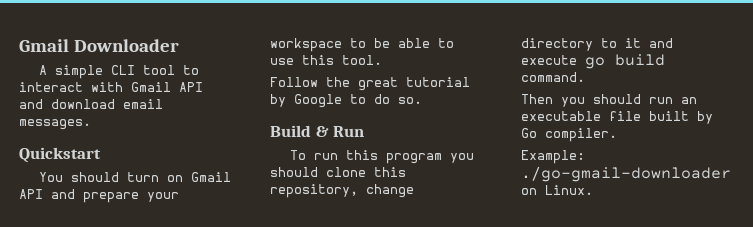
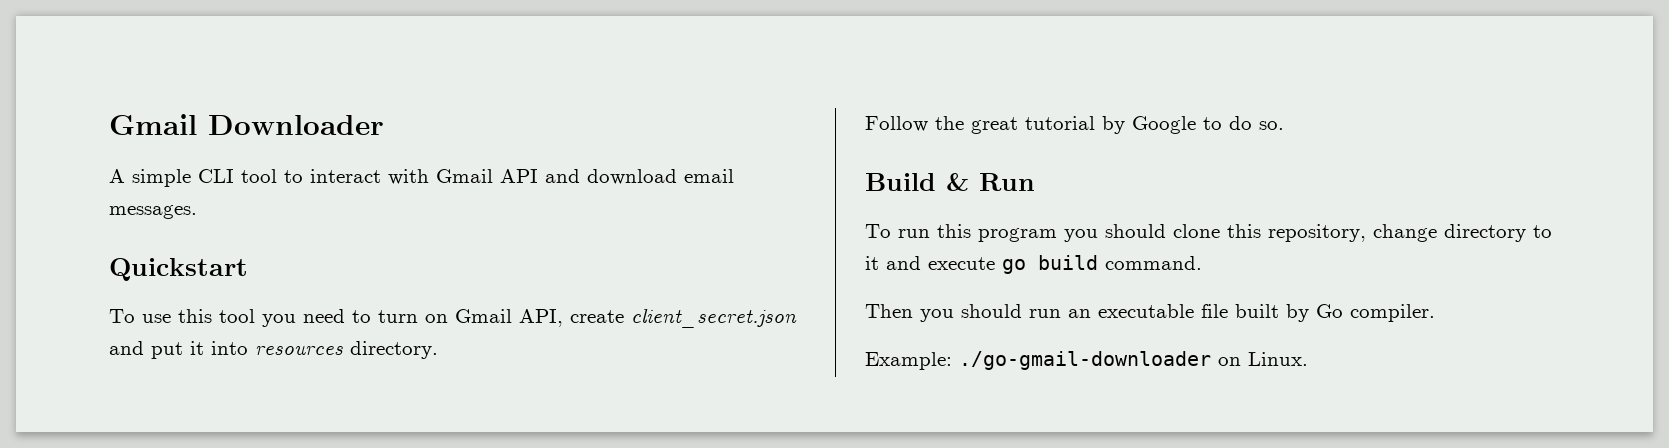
- You should turn on Gmail API and prepare your workspace to be able to use this tool.
+ To use this tool you need to turn on Gmail API, create client_secret.json and put it into resources directory.

